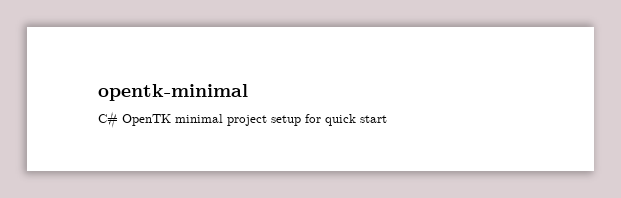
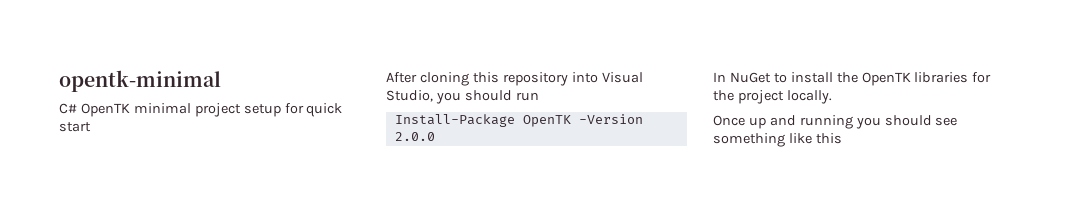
+ After cloning this repository into Visual Studio, you should run
+ Install-Package OpenTK -Version 2.0.0
+ In NuGet to install the OpenTK libraries for the project locally.
+ Once up and running you should see something like this

